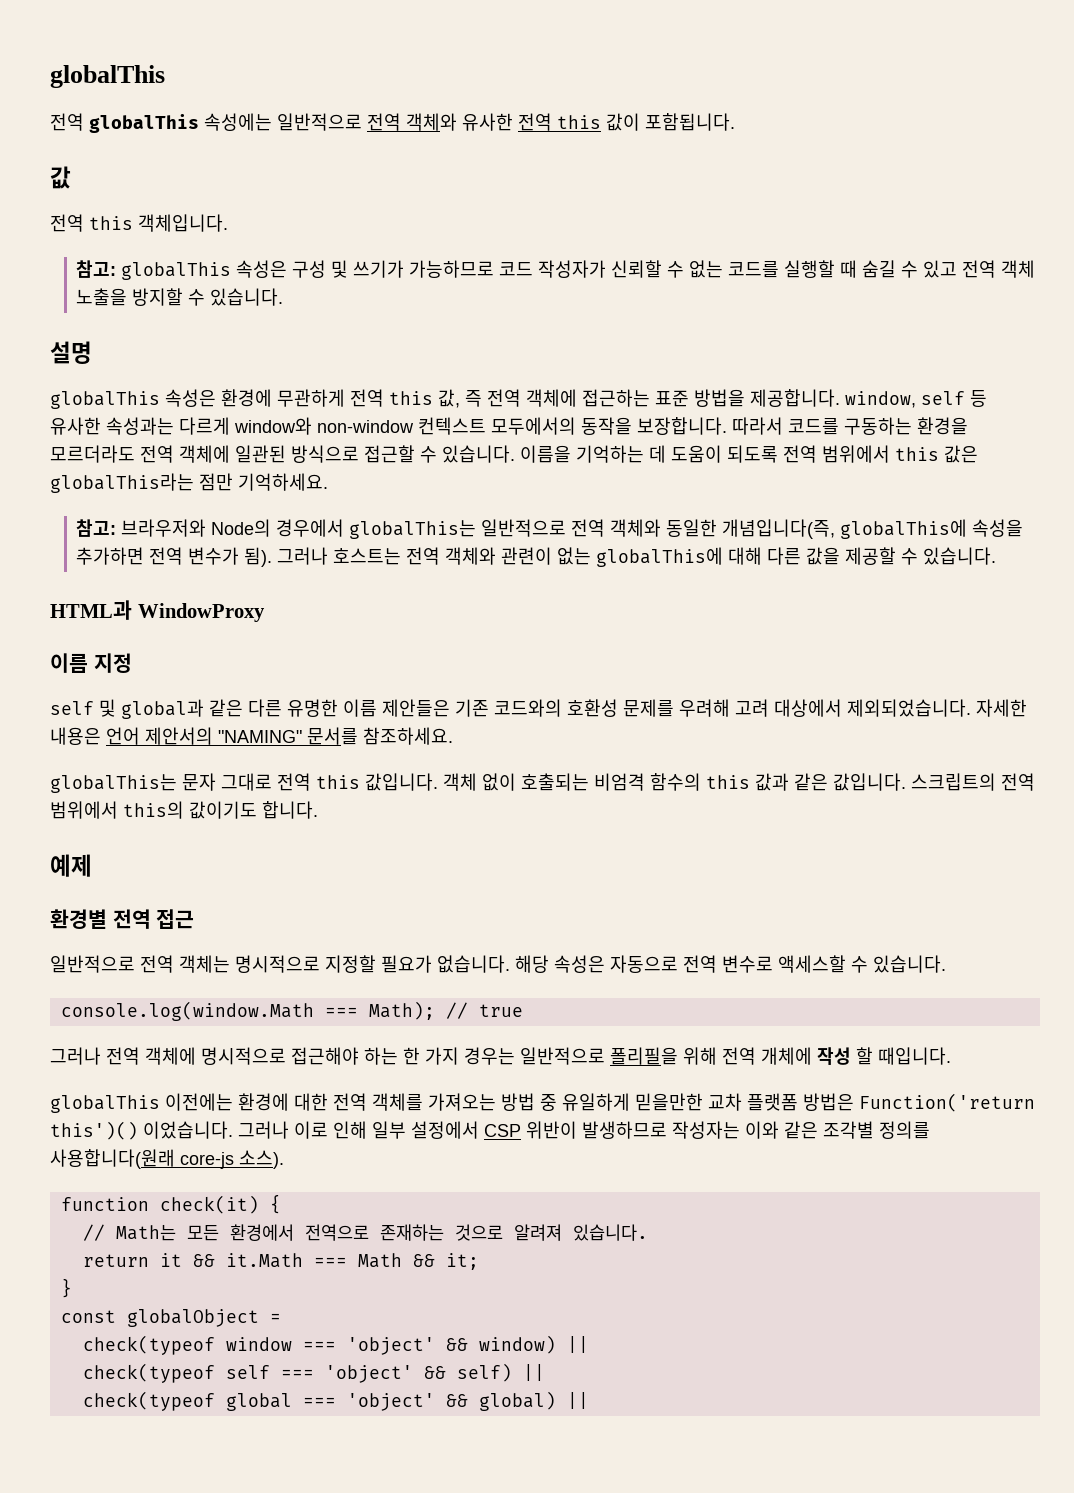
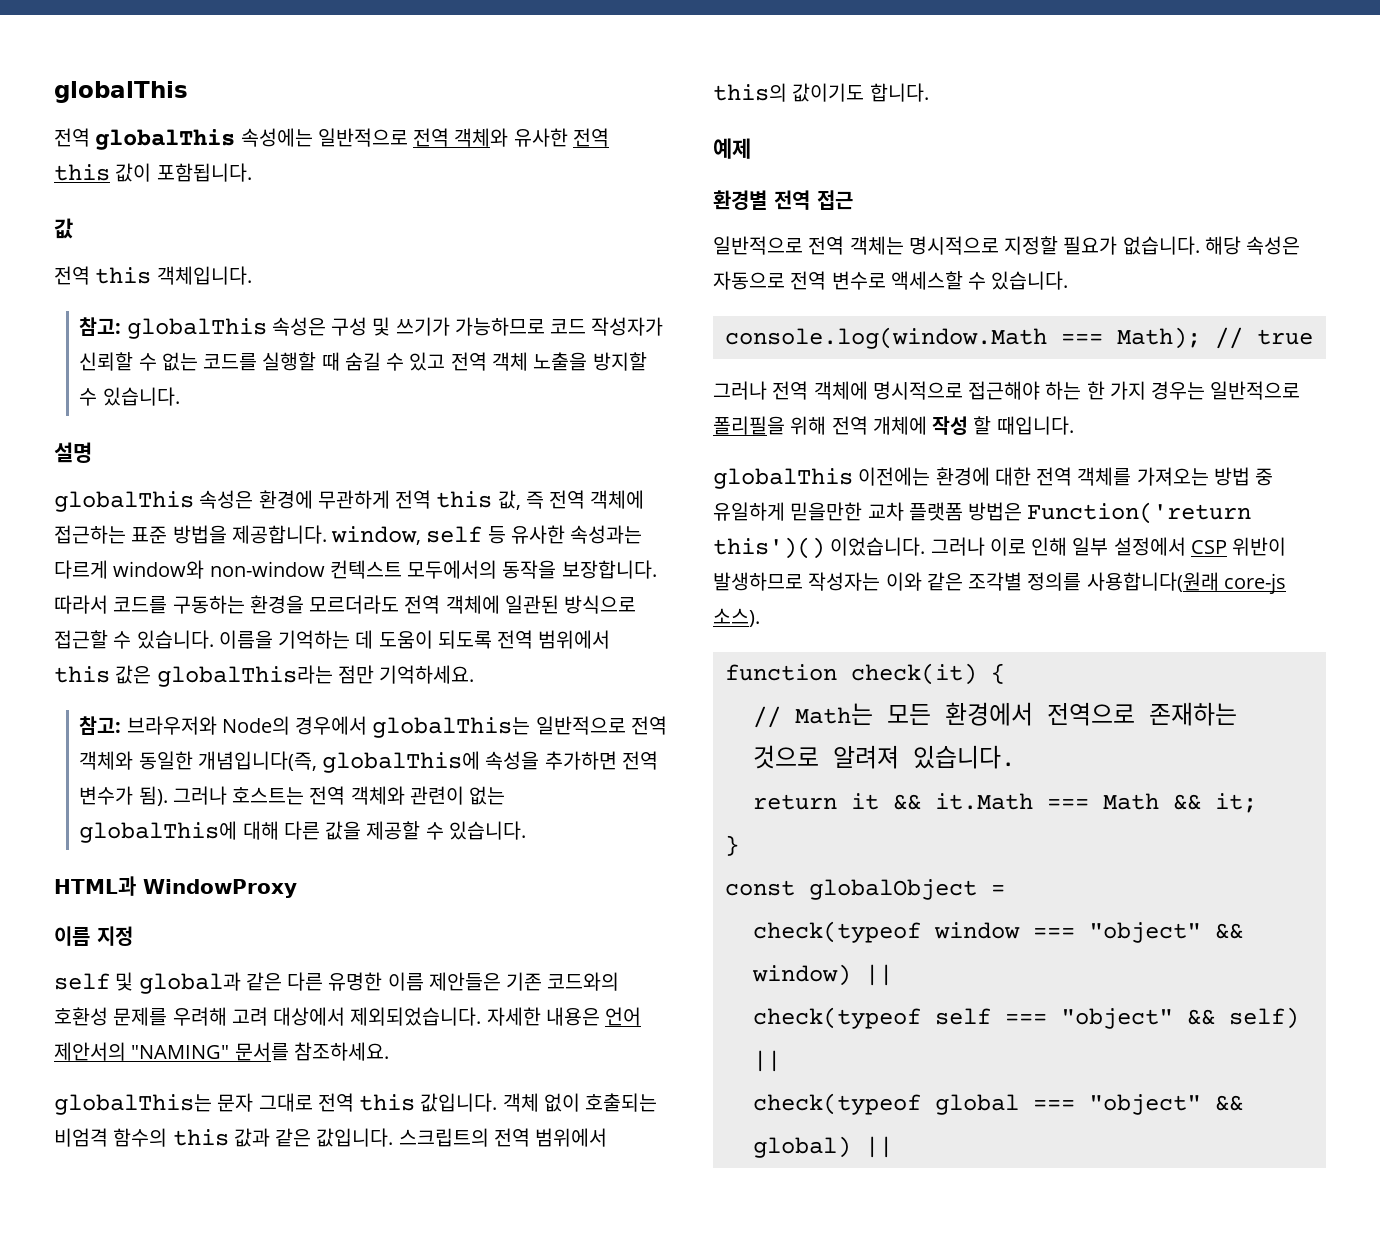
- check(typeof window === 'object' && window) ||
+ check(typeof window === "object" && window) ||
- check(typeof self === 'object' && self) ||
+ check(typeof self === "object" && self) ||
- check(typeof global === 'object' && global) ||
+ check(typeof global === "object" && global) ||

